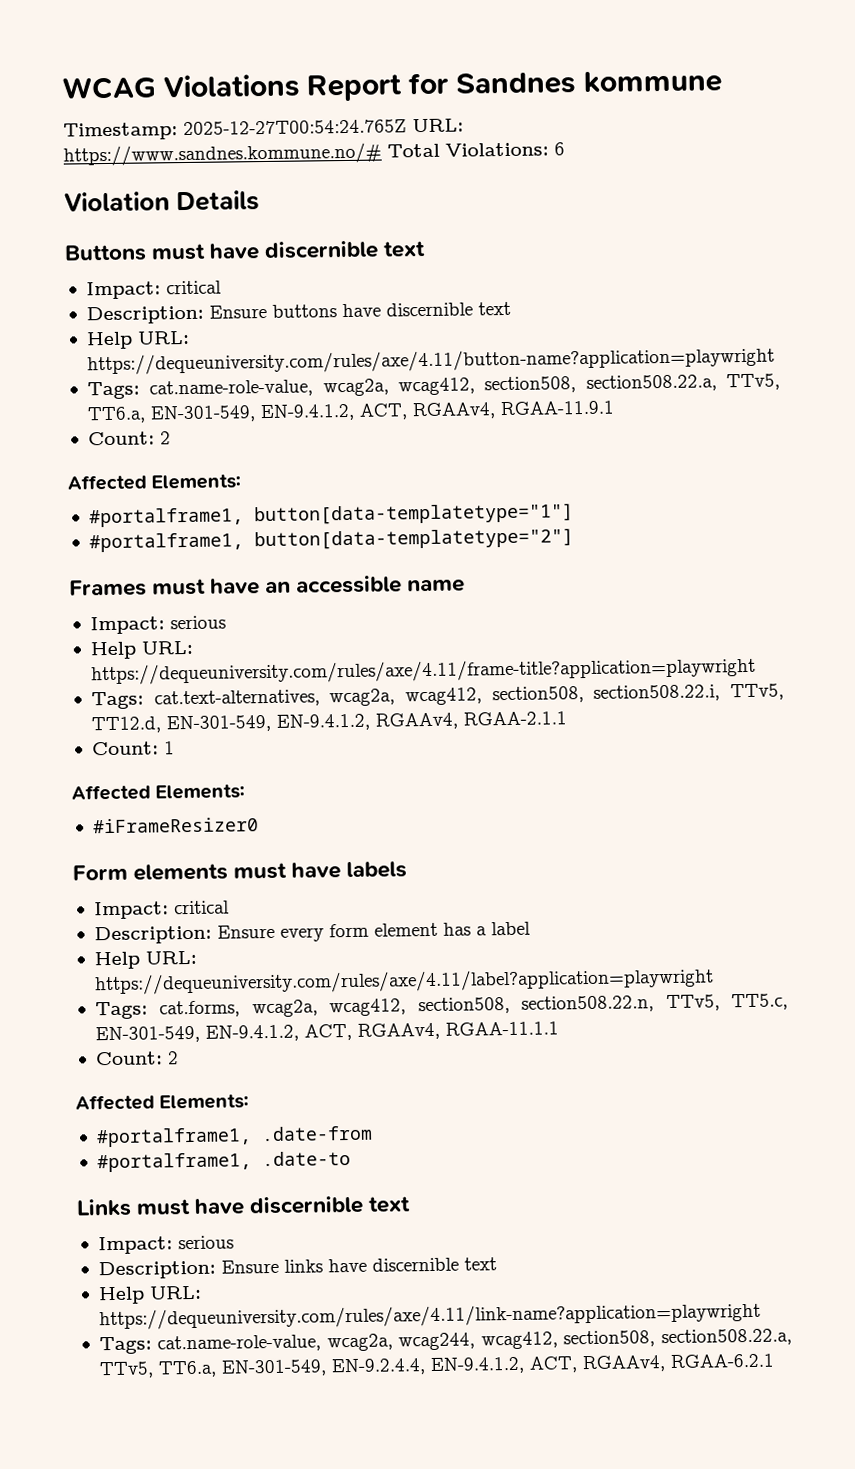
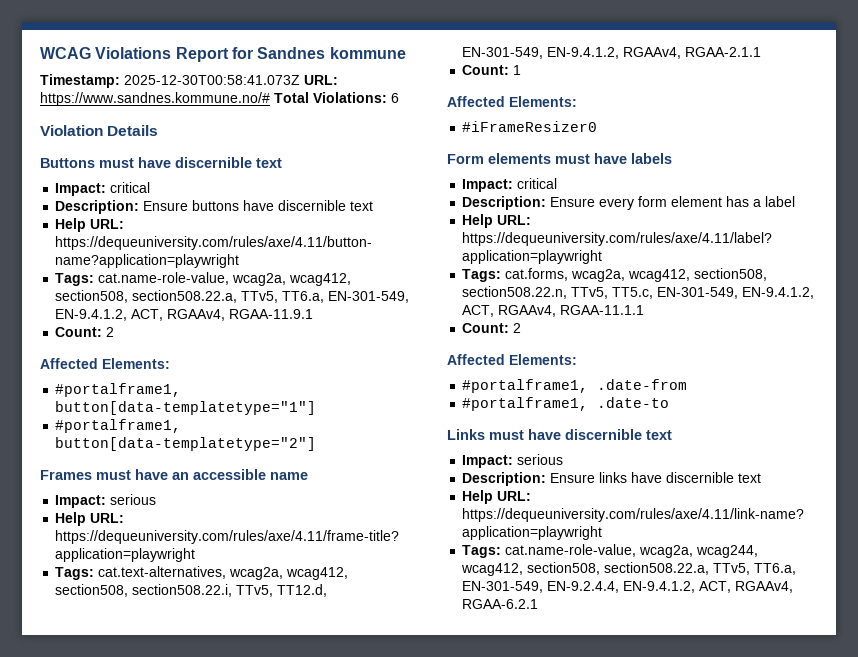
- Timestamp: 2025-12-27T00:54:24.765Z URL: https://www.sandnes.kommune.no/# Total Violations: 6
+ Timestamp: 2025-12-30T00:58:41.073Z URL: https://www.sandnes.kommune.no/# Total Violations: 6

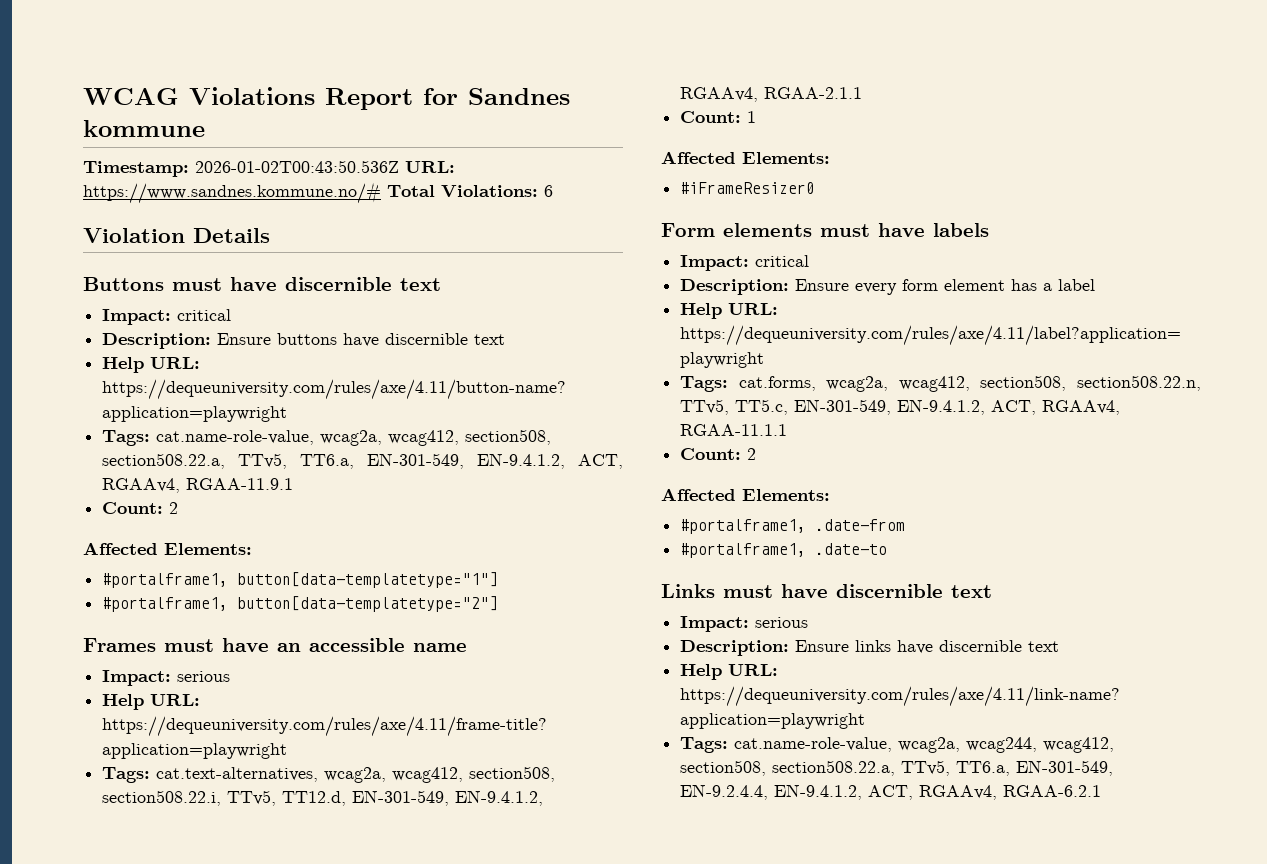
- Timestamp: 2025-12-30T00:58:41.073Z URL: https://www.sandnes.kommune.no/# Total Violations: 6
+ Timestamp: 2026-01-02T00:43:50.536Z URL: https://www.sandnes.kommune.no/# Total Violations: 6

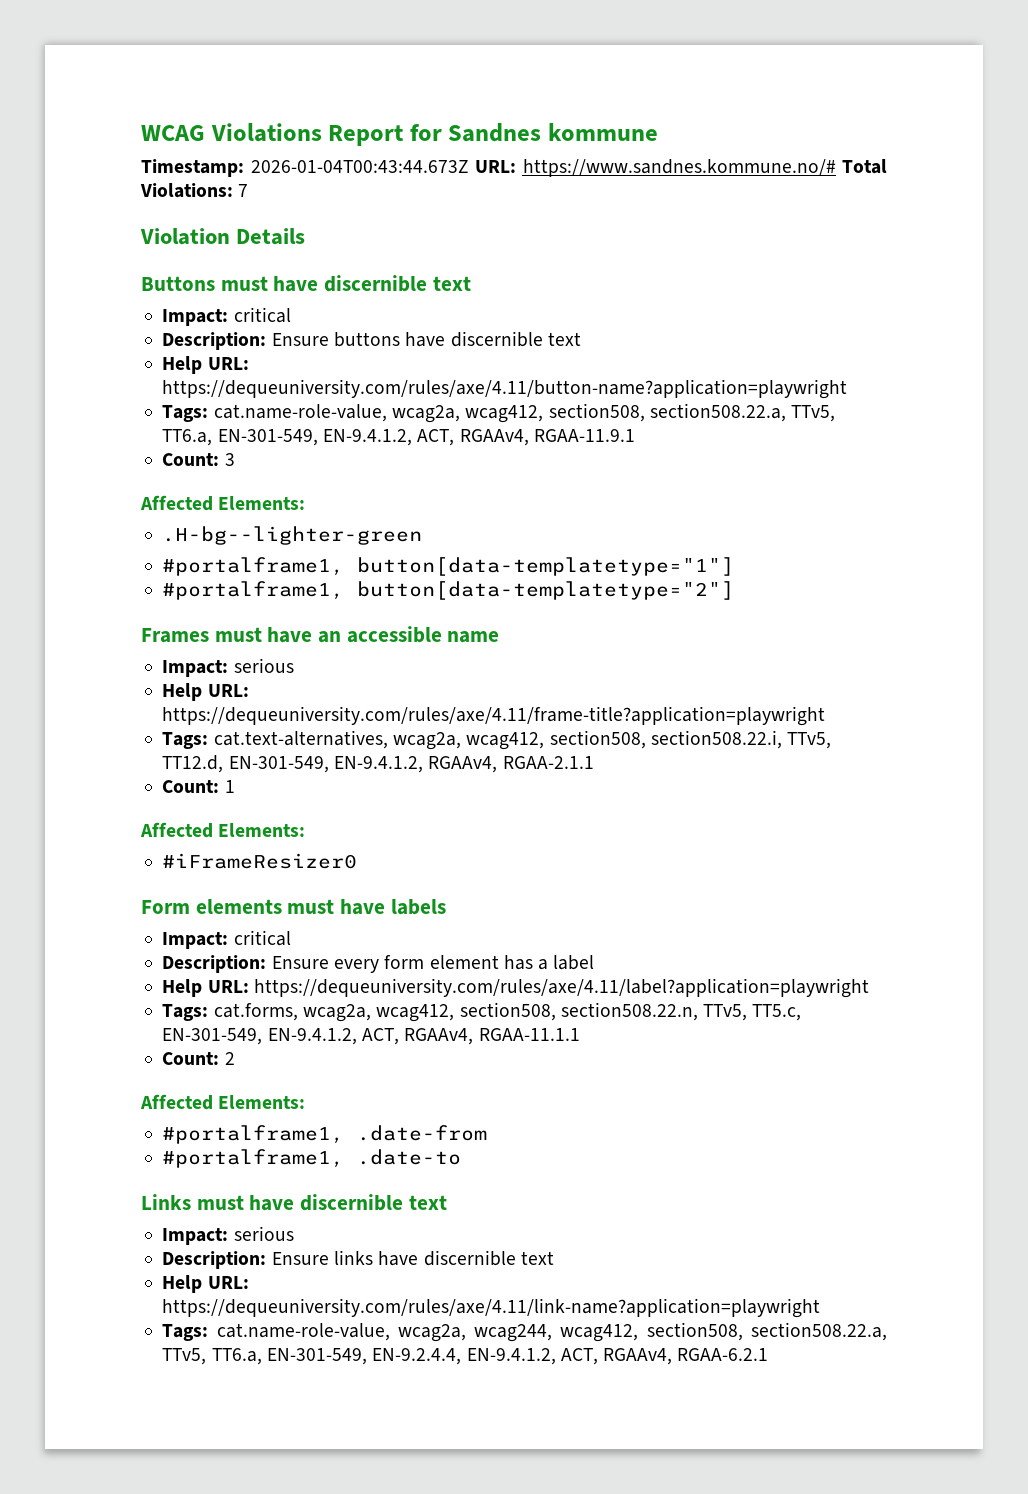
- Timestamp: 2026-01-02T00:43:50.536Z URL: https://www.sandnes.kommune.no/# Total Violations: 6
+ Timestamp: 2026-01-04T00:43:44.673Z URL: https://www.sandnes.kommune.no/# Total Violations: 7
  Tags: cat.name-role-value, wcag2a, wcag412, section508, section508.22.a, TTv5, TT6.a, EN-301-549, EN-9.4.1.2, ACT, RGAAv4, RGAA-11.9.1
- Count: 2
+ Count: 3
  Affected Elements:
+ .H-bg--lighter-green

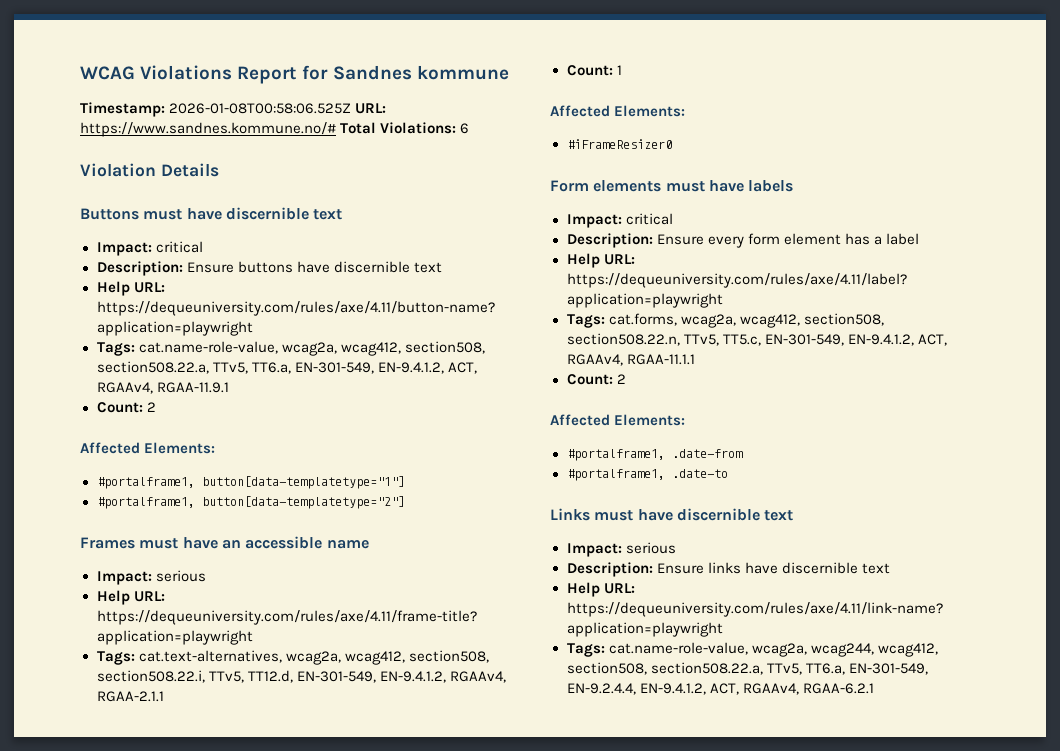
- Timestamp: 2026-01-04T00:43:44.673Z URL: https://www.sandnes.kommune.no/# Total Violations: 7
+ Timestamp: 2026-01-08T00:58:06.525Z URL: https://www.sandnes.kommune.no/# Total Violations: 6
  Tags: cat.name-role-value, wcag2a, wcag412, section508, section508.22.a, TTv5, TT6.a, EN-301-549, EN-9.4.1.2, ACT, RGAAv4, RGAA-11.9.1
- Count: 3
+ Count: 2
  Affected Elements:
- .H-bg--lighter-green

